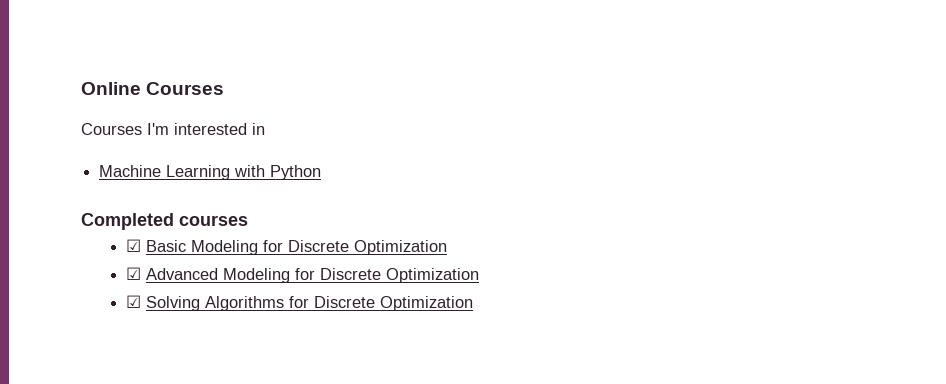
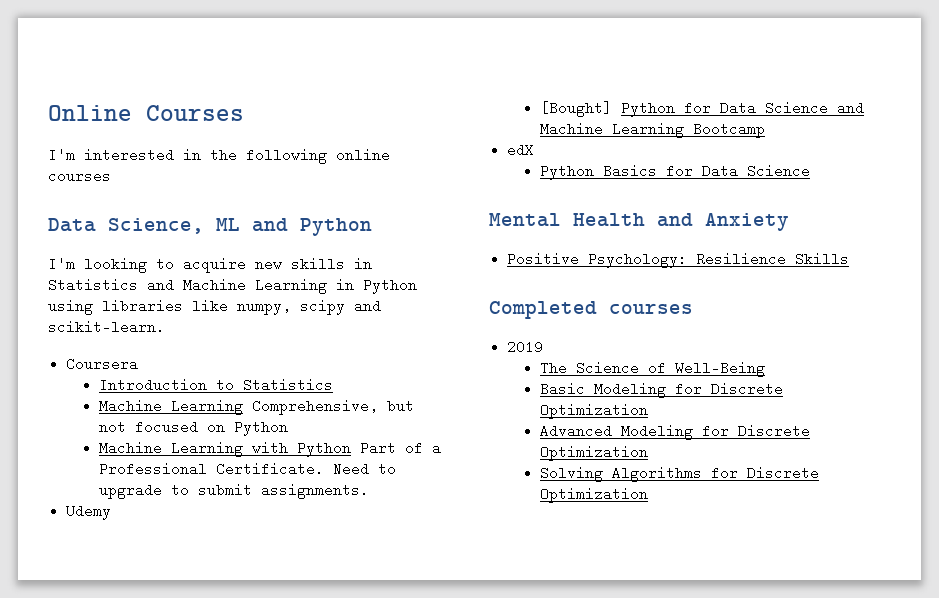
- Courses I'm interested in
- Machine Learning with Python
+ I'm interested in the following online courses
+ Data Science, ML and Python
+ I'm looking to acquire new skills in Statistics and Machine Learning in Python using libraries like numpy, scipy and scikit-learn.
+ Coursera
+ Introduction to Statistics
+ Machine Learning Comprehensive, but not focused on Python
+ Machine Learning with Python Part of a Professional Certificate. Need to upgrade to submit assignments.
+ Udemy
+ [Bought] Python for Data Science and Machine Learning Bootcamp
+ edX
+ Python Basics for Data Science
+ Mental Health and Anxiety
+ Positive Psychology: Resilience Skills
  Completed courses
- ☑ Basic Modeling for Discrete Optimization
+ 2019
+ The Science of Well-Being
+ Basic Modeling for Discrete Optimization
- ☑ Advanced Modeling for Discrete Optimization
+ Advanced Modeling for Discrete Optimization
- ☑ Solving Algorithms for Discrete Optimization
+ Solving Algorithms for Discrete Optimization

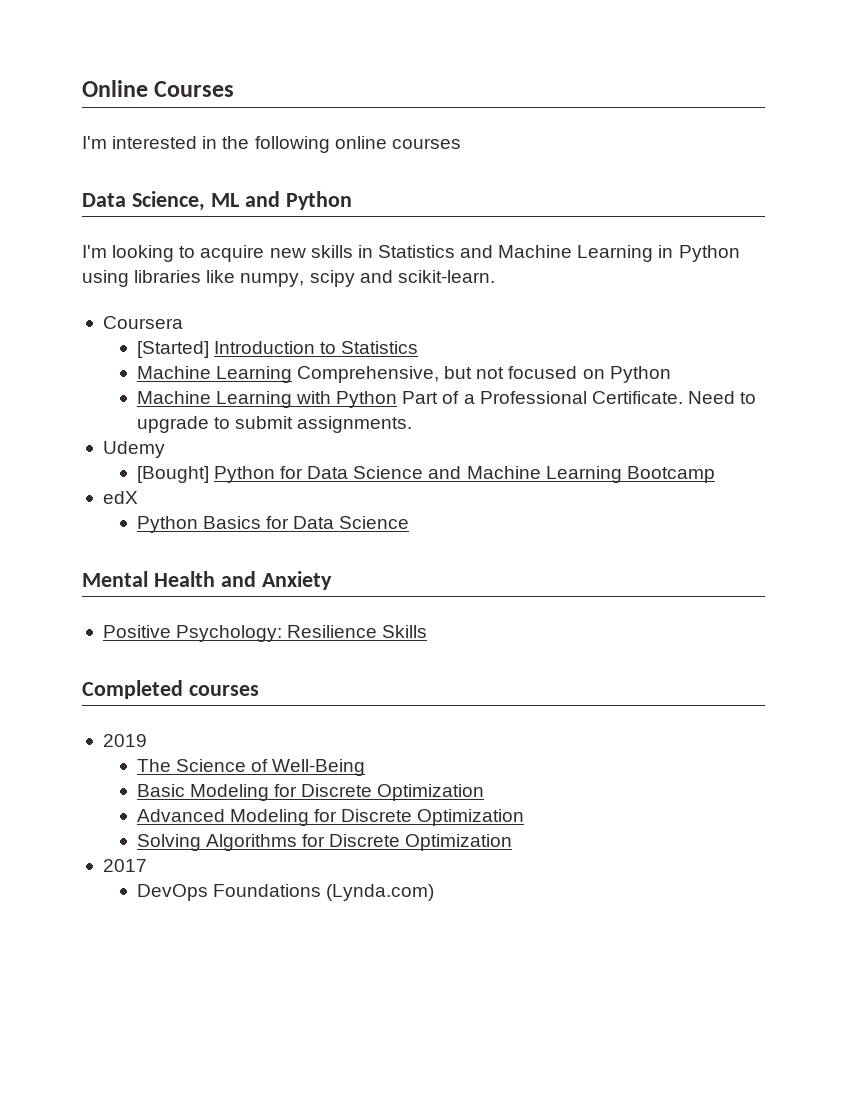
- Introduction to Statistics
+ [Started] Introduction to Statistics
+ 2017
+ DevOps Foundations (Lynda.com)

